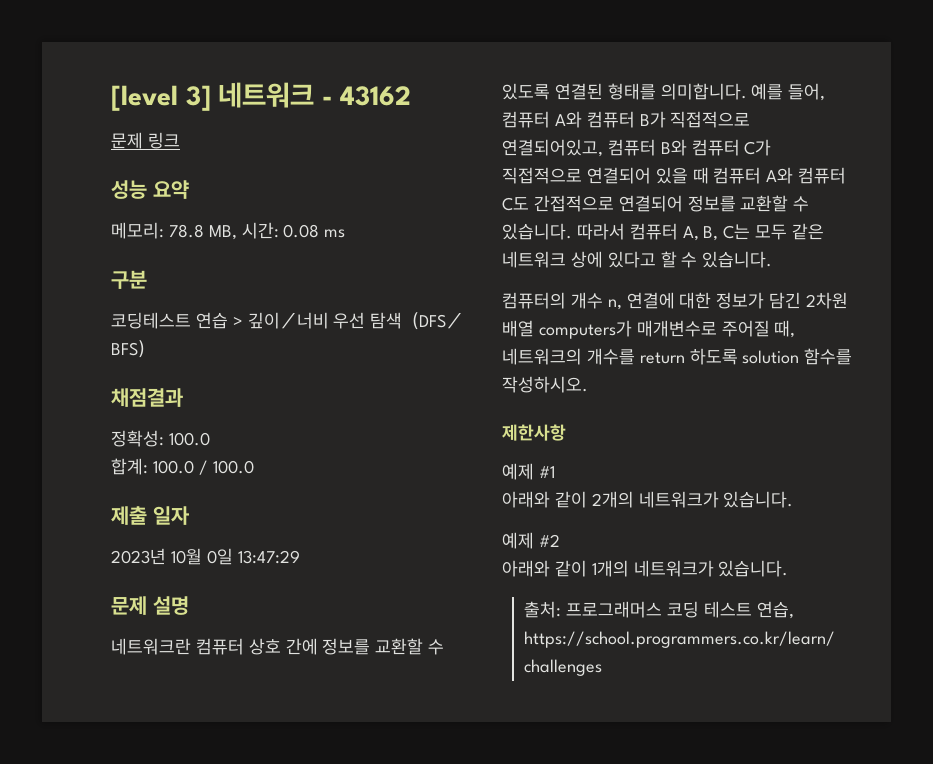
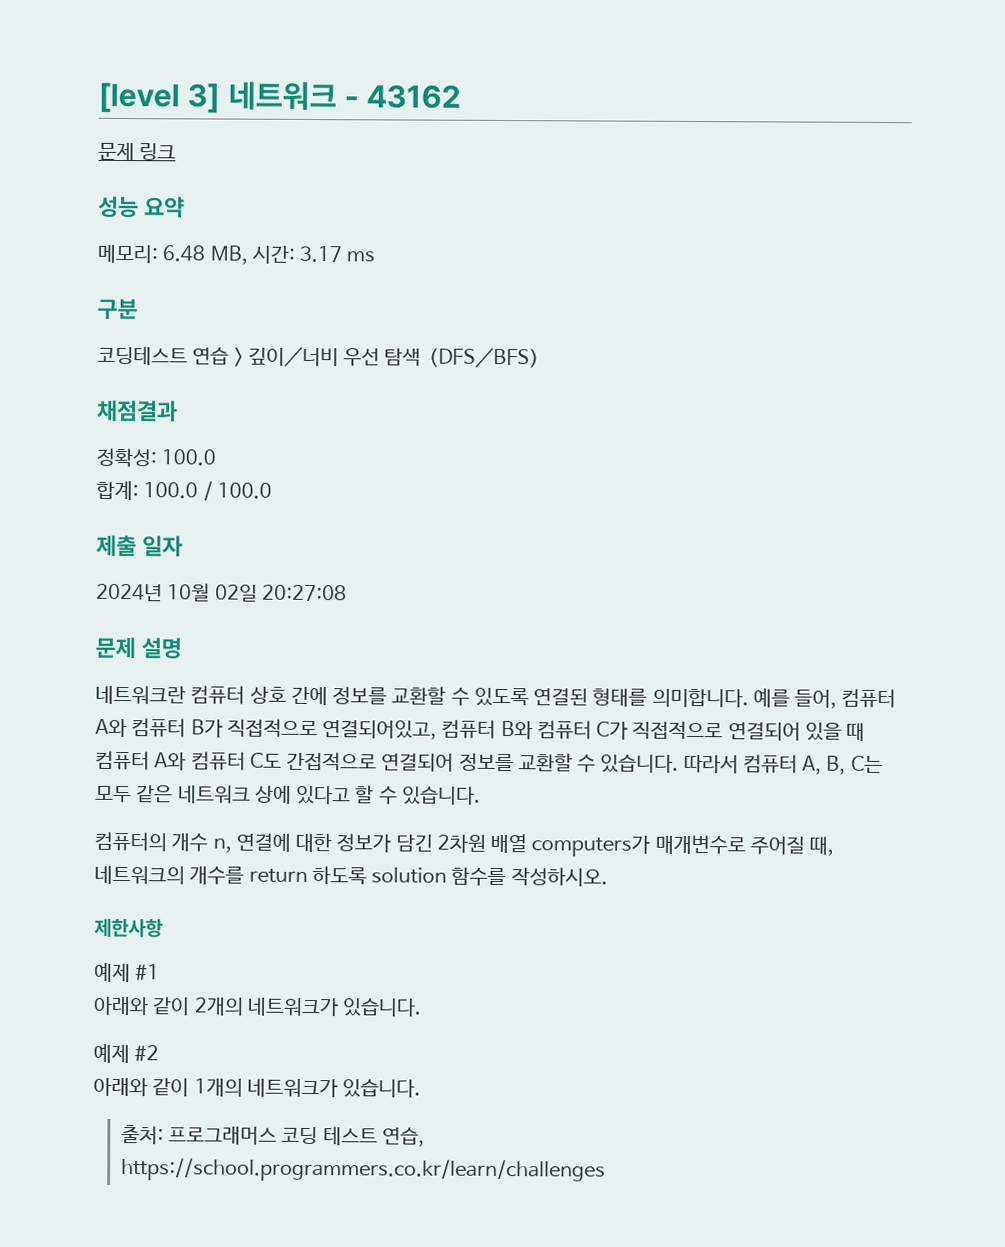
- 메모리: 78.8 MB, 시간: 0.08 ms
+ 메모리: 6.48 MB, 시간: 3.17 ms
- 2023년 10월 0일 13:47:29
+ 2024년 10월 02일 20:27:08

